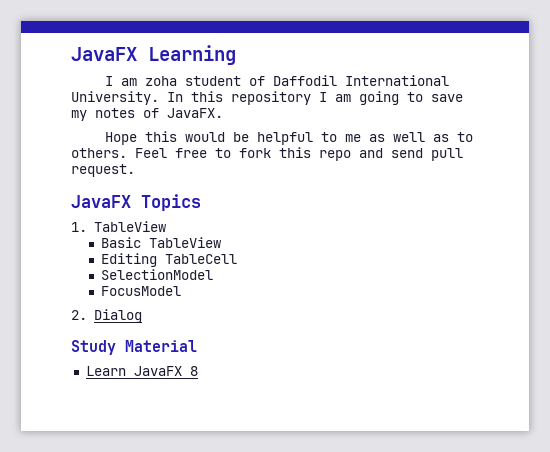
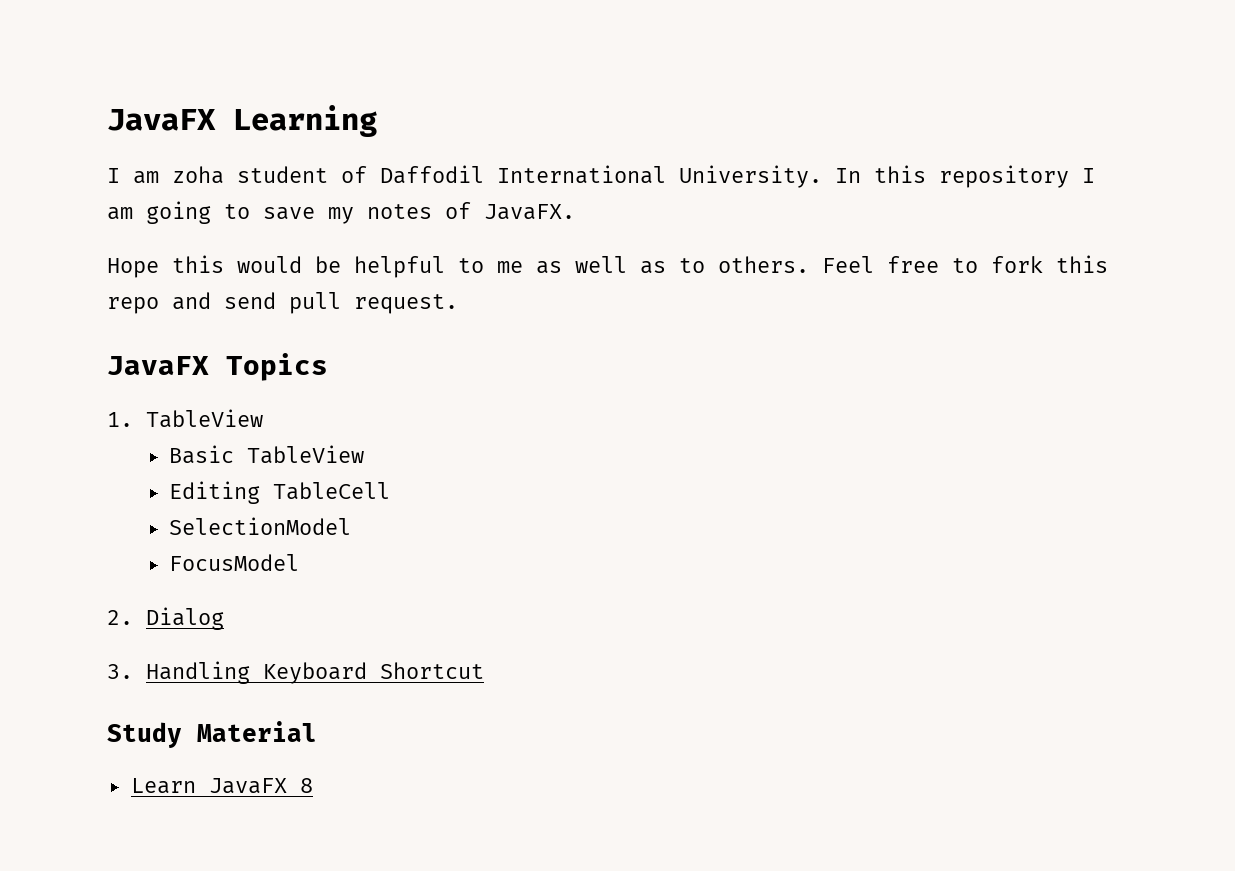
+ 3. Handling Keyboard Shortcut

